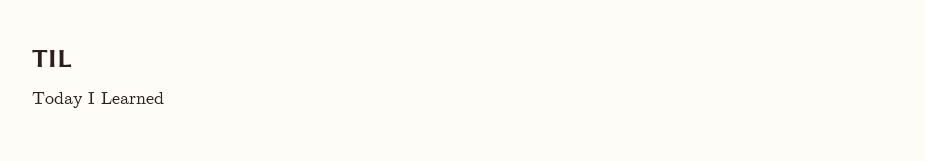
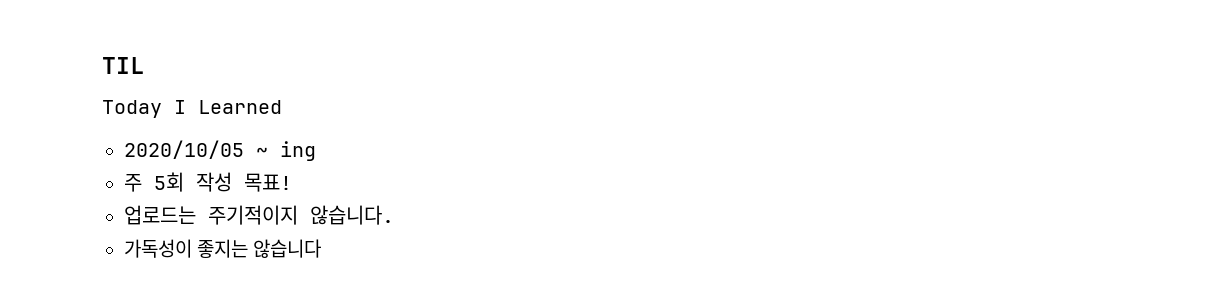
+ 2020/10/05 ~ ing
+ 주 5회 작성 목표!
+ 업로드는 주기적이지 않습니다.
+ 가독성이 좋지는 않습니다

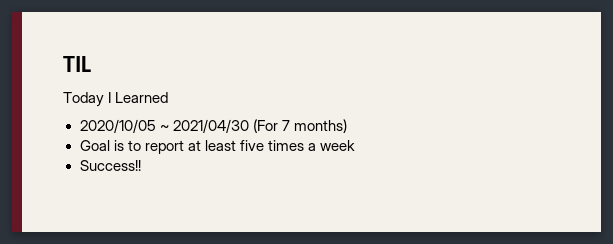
- 2020/10/05 ~ ing
- 주 5회 작성 목표!
- 업로드는 주기적이지 않습니다.
- 가독성이 좋지는 않습니다
+ 2020/10/05 ~ 2021/04/30 (For 7 months)
+ Goal is to report at least five times a week
+ Success!!

